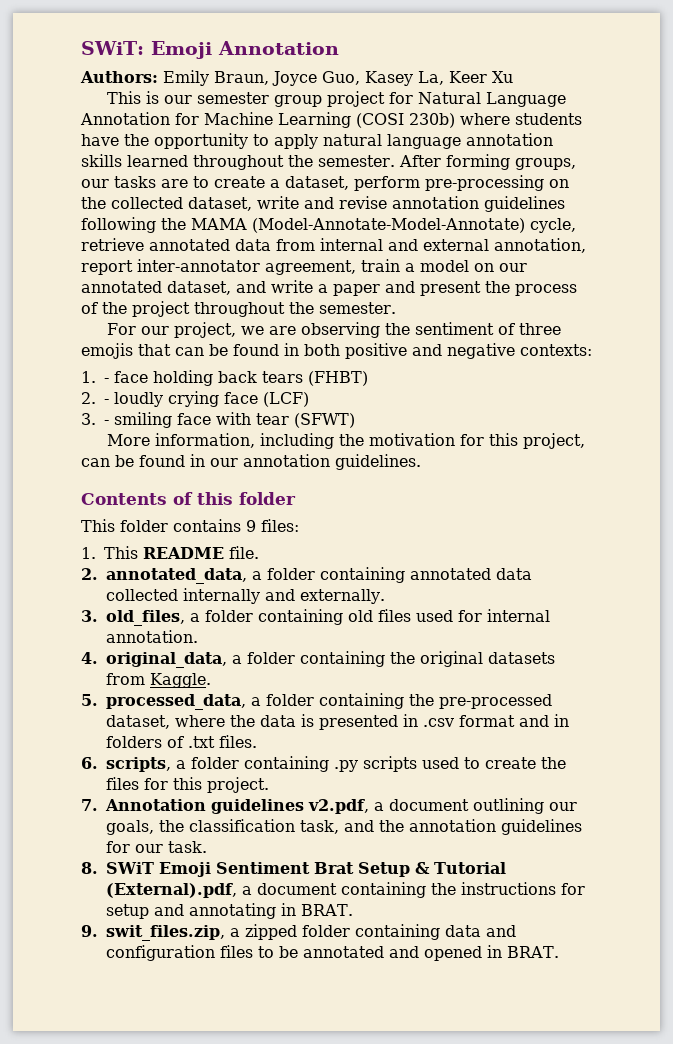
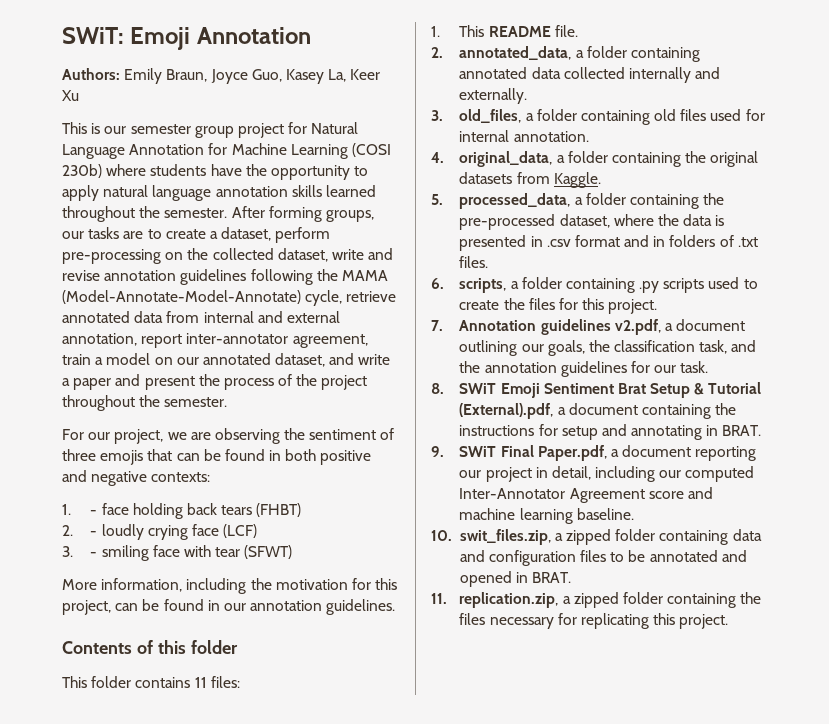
- This folder contains 9 files:
+ This folder contains 11 files:
- 9. swit_files.zip, a zipped folder containing data and configuration files to be annotated and opened in BRAT.
+ 9. SWiT Final Paper.pdf, a document reporting our project in detail, including our computed Inter-Annotator Agreement score and machine learning baseline.
+ 10. swit_files.zip, a zipped folder containing data and configuration files to be annotated and opened in BRAT.
+ 11. replication.zip, a zipped folder containing the files necessary for replicating this project.

